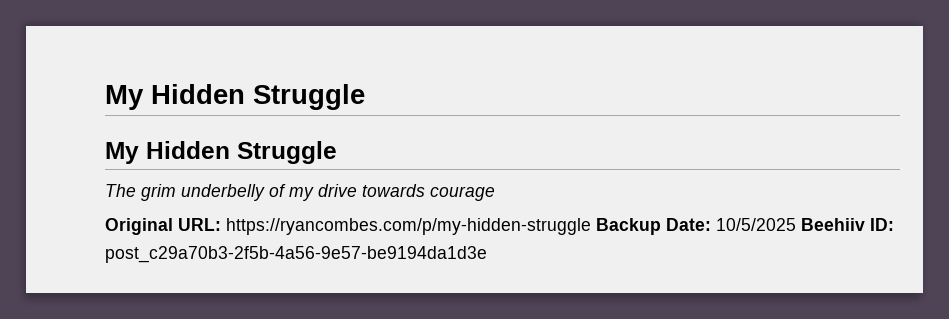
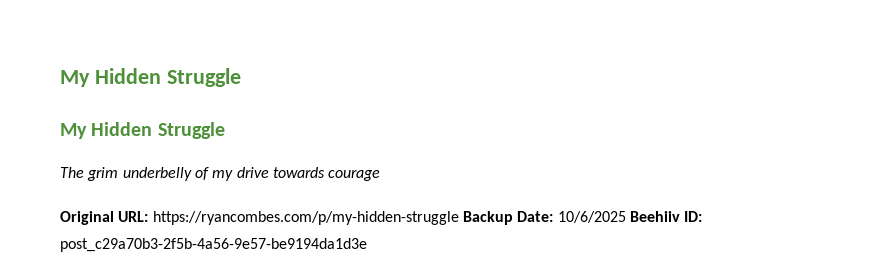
- Original URL: https://ryancombes.com/p/my-hidden-struggle Backup Date: 10/5/2025 Beehiiv ID: post_c29a70b3-2f5b-4a56-9e57-be9194da1d3e
+ Original URL: https://ryancombes.com/p/my-hidden-struggle Backup Date: 10/6/2025 Beehiiv ID: post_c29a70b3-2f5b-4a56-9e57-be9194da1d3e

